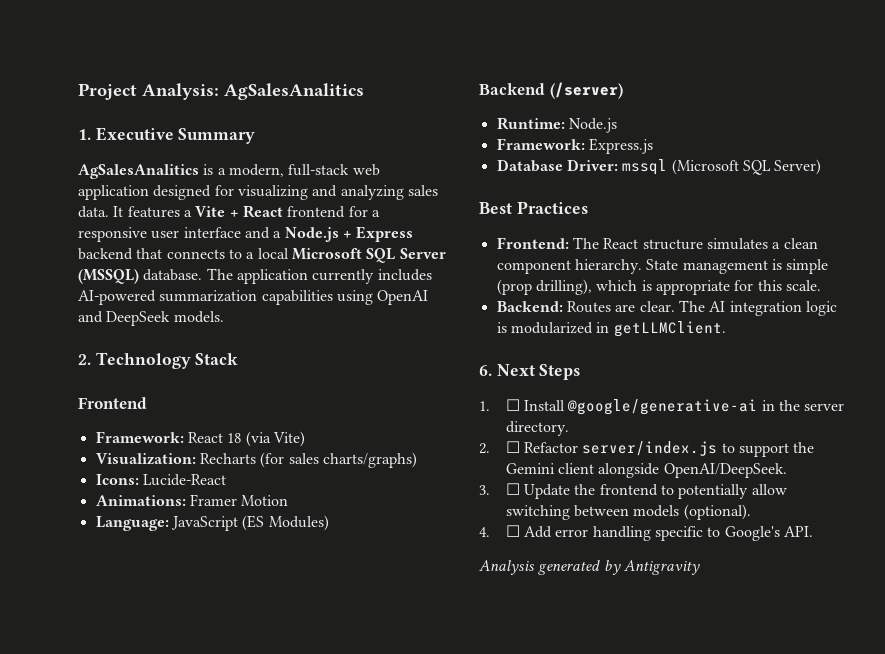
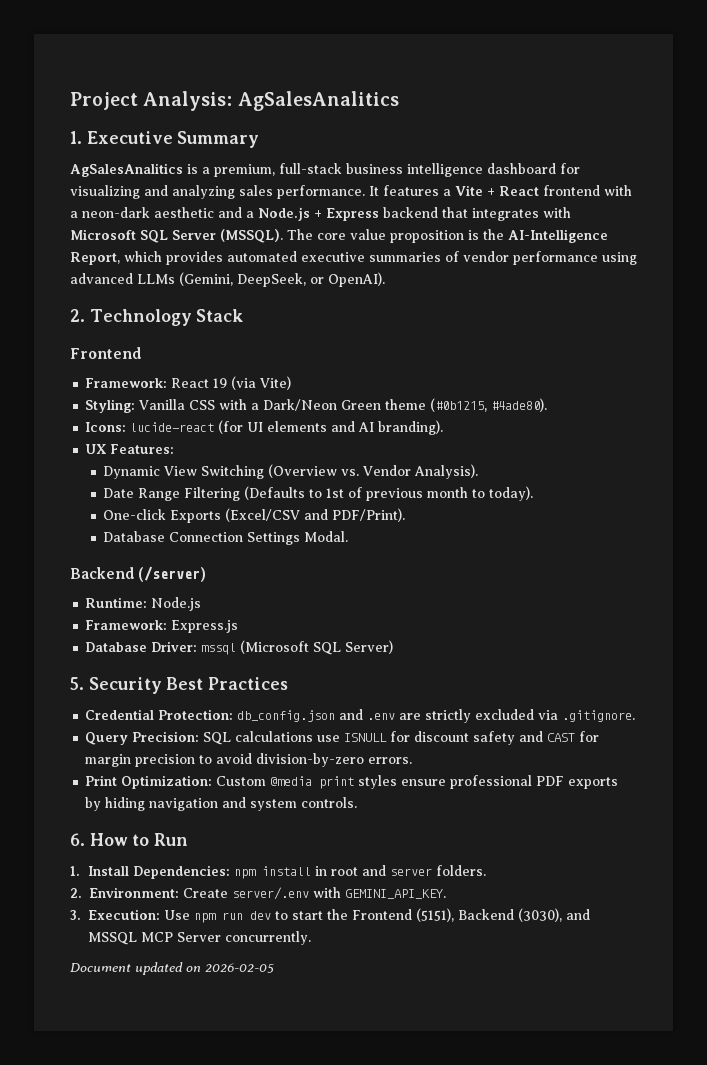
- AgSalesAnalitics is a modern, full-stack web application designed for visualizing and analyzing sales data.
+ AgSalesAnalitics is a premium, full-stack business intelligence dashboard for visualizing and analyzing sales performance.
- It features a Vite + React frontend for a responsive user interface and a Node.js + Express backend that connects to a local Microsoft SQL Server (MSSQL) database. The application currently includes AI-powered summarization capabilities using OpenAI and DeepSeek models.
+ It features a Vite + React frontend with a neon-dark aesthetic and a Node.js + Express backend that integrates with Microsoft SQL Server (MSSQL). The core value proposition is the AI-Intelligence Report, which provides automated executive summaries of vendor performance using advanced LLMs (Gemini, DeepSeek, or OpenAI).
- Framework: React 18 (via Vite)
+ Framework: React 19 (via Vite)
- Visualization: Recharts (for sales charts/graphs)
- Icons: Lucide-React
- Animations: Framer Motion
- Language: JavaScript (ES Modules)
+ Styling: Vanilla CSS with a Dark/Neon Green theme (#0b1215, #4ade80).
+ Icons: lucide-react (for UI elements and AI branding).
+ UX Features:
+ Dynamic View Switching (Overview vs. Vendor Analysis).
+ Date Range Filtering (Defaults to 1st of previous month to today).
+ One-click Exports (Excel/CSV and PDF/Print).
+ Database Connection Settings Modal.
- Best Practices
+ 5. Security Best Practices
- Frontend: The React structure simulates a clean component hierarchy. State management is simple (prop drilling), which is appropriate for this scale.
- Backend: Routes are clear. The AI integration logic is modularized in getLLMClient.
- 6. Next Steps
- 1. ☐ Install @google/generative-ai in the server directory.
- 2. ☐ Refactor server/index.js to support the Gemini client alongside OpenAI/DeepSeek.
- 3. ☐ Update the frontend to potentially allow switching between models (optional).
- 4. ☐ Add error handling specific to Google's API.
- Analysis generated by Antigravity
+ Credential Protection: db_config.json and .env are strictly excluded via .gitignore.
+ Query Precision: SQL calculations use ISNULL for discount safety and CAST for margin precision to avoid division-by-zero errors.
+ Print Optimization: Custom @media print styles ensure professional PDF exports by hiding navigation and system controls.
+ 6. How to Run
+ 1. Install Dependencies: npm install in root and server folders.
+ 2. Environment: Create server/.env with GEMINI_API_KEY.
+ 3. Execution: Use npm run dev to start the Frontend (5151), Backend (3030), and MSSQL MCP Server concurrently.
+ Document updated on 2026-02-05

